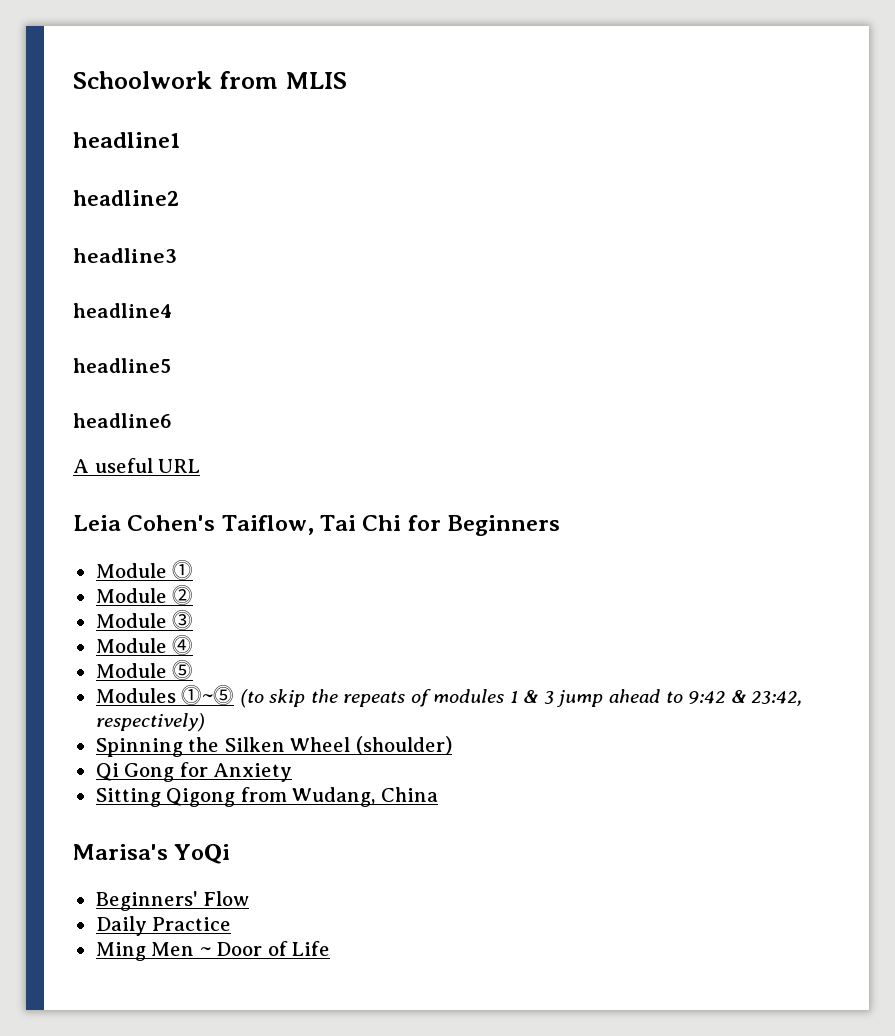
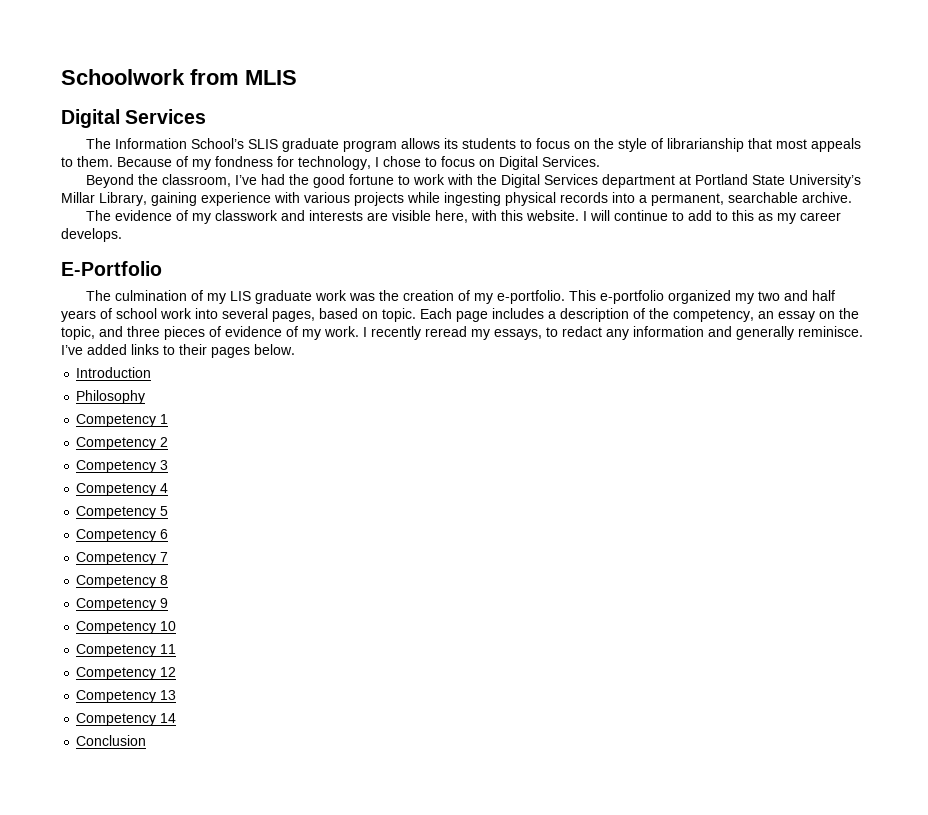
  Schoolwork from MLIS
- headline1
- headline2
- headline3
- headline4
- headline5
- headline6
- A useful URL
- Leia Cohen's Taiflow, Tai Chi for Beginners
- Module ⓵
- Module ⓶
- Module ⓷
- Module ⓸
- Module ⓹
- Modules ⓵~⓹ (to skip the repeats of modules 1 & 3 jump ahead to 9:42 & 23:42, respectively)
- Spinning the Silken Wheel (shoulder)
- Qi Gong for Anxiety
- Sitting Qigong from Wudang, China
- Marisa's YoQi
- Beginners' Flow
- Daily Practice
- Ming Men ~ Door of Life
+ Digital Services
+ The Information School’s SLIS graduate program allows its students to focus on the style of librarianship that most appeals to them. Because of my fondness for technology, I chose to focus on Digital Services.
+ Beyond the classroom, I’ve had the good fortune to work with the Digital Services department at Portland State University’s Millar Library, gaining experience with various projects while ingesting physical records into a permanent, searchable archive.
+ The evidence of my classwork and interests are visible here, with this website. I will continue to add to this as my career develops.
+ E-Portfolio
+ The culmination of my LIS graduate work was the creation of my e-portfolio. This e-portfolio organized my two and half years of school work into several pages, based on topic. Each page includes a description of the competency, an essay on the topic, and three pieces of evidence of my work. I recently reread my essays, to redact any information and generally reminisce. I’ve added links to their pages below.
+ Introduction
+ Philosophy
+ Competency 1
+ Competency 2
+ Competency 3
+ Competency 4
+ Competency 5
+ Competency 6
+ Competency 7
+ Competency 8
+ Competency 9
+ Competency 10
+ Competency 11
+ Competency 12
+ Competency 13
+ Competency 14
+ Conclusion

